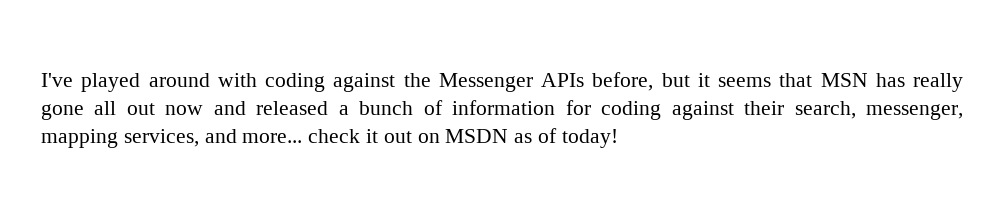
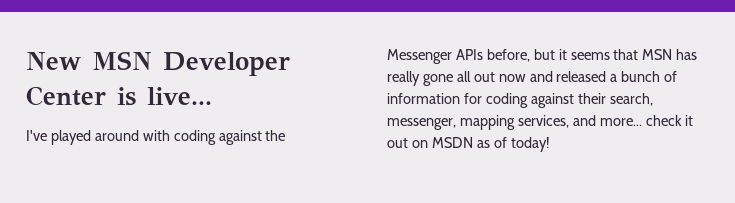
+ New MSN Developer Center is live...

